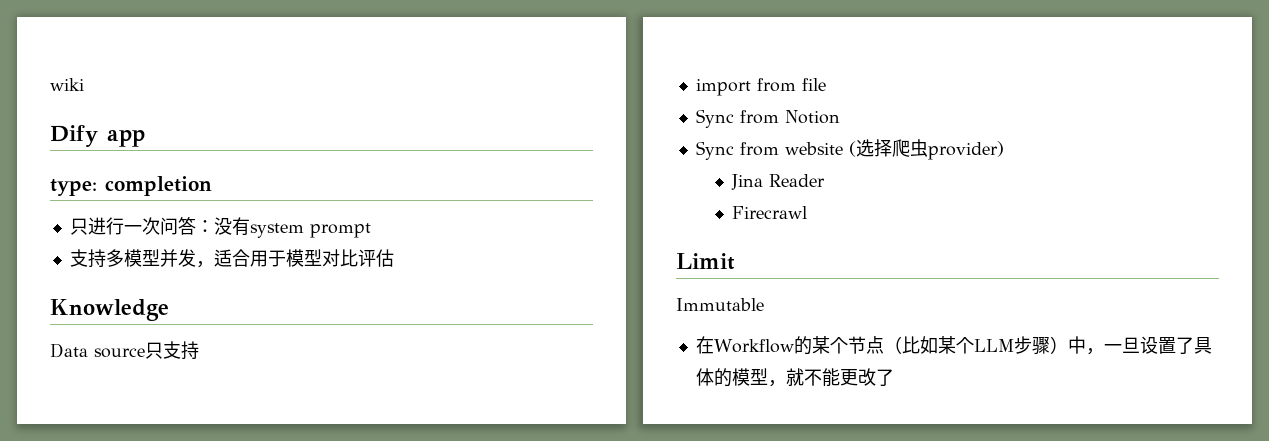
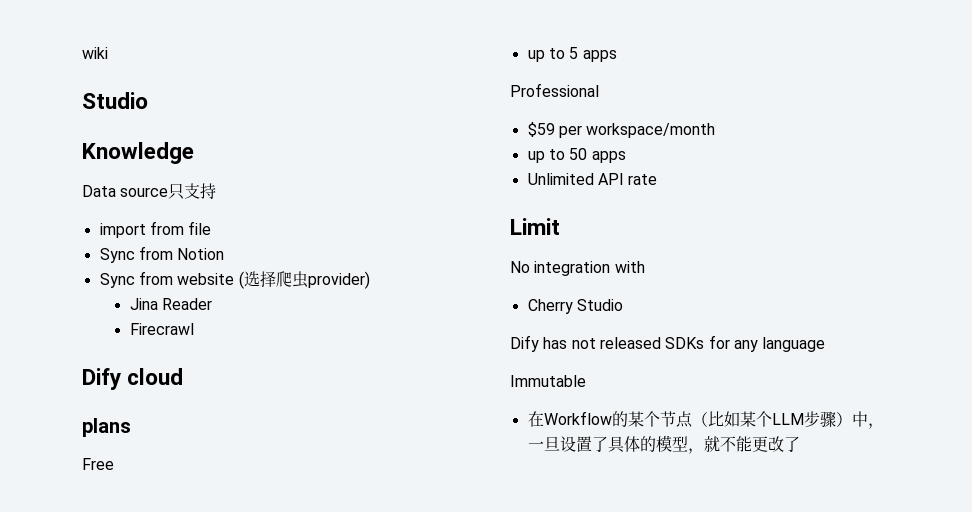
  wiki
- Dify app
- type: completion
- 只进行一次问答：没有system prompt
- 支持多模型并发，适合用于模型对比评估
+ Studio
+ Dify cloud
+ plans
+ Free
+ up to 5 apps
+ Professional
+ $59 per workspace/month
+ up to 50 apps
+ Unlimited API rate
  Limit
+ No integration with
+ Cherry Studio
+ Dify has not released SDKs for any language

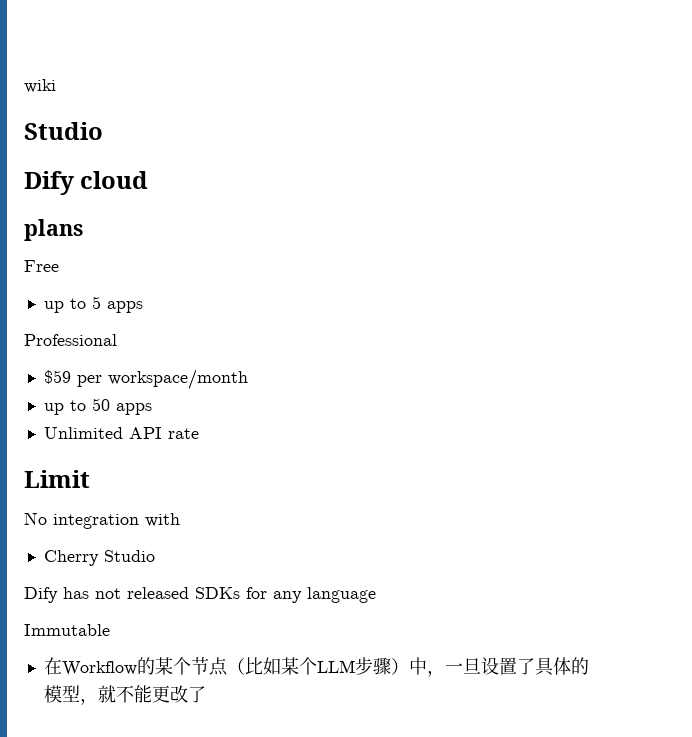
- Knowledge
- Data source只支持
- import from file
- Sync from Notion
- Sync from website (选择爬虫provider)
- Jina Reader
- Firecrawl

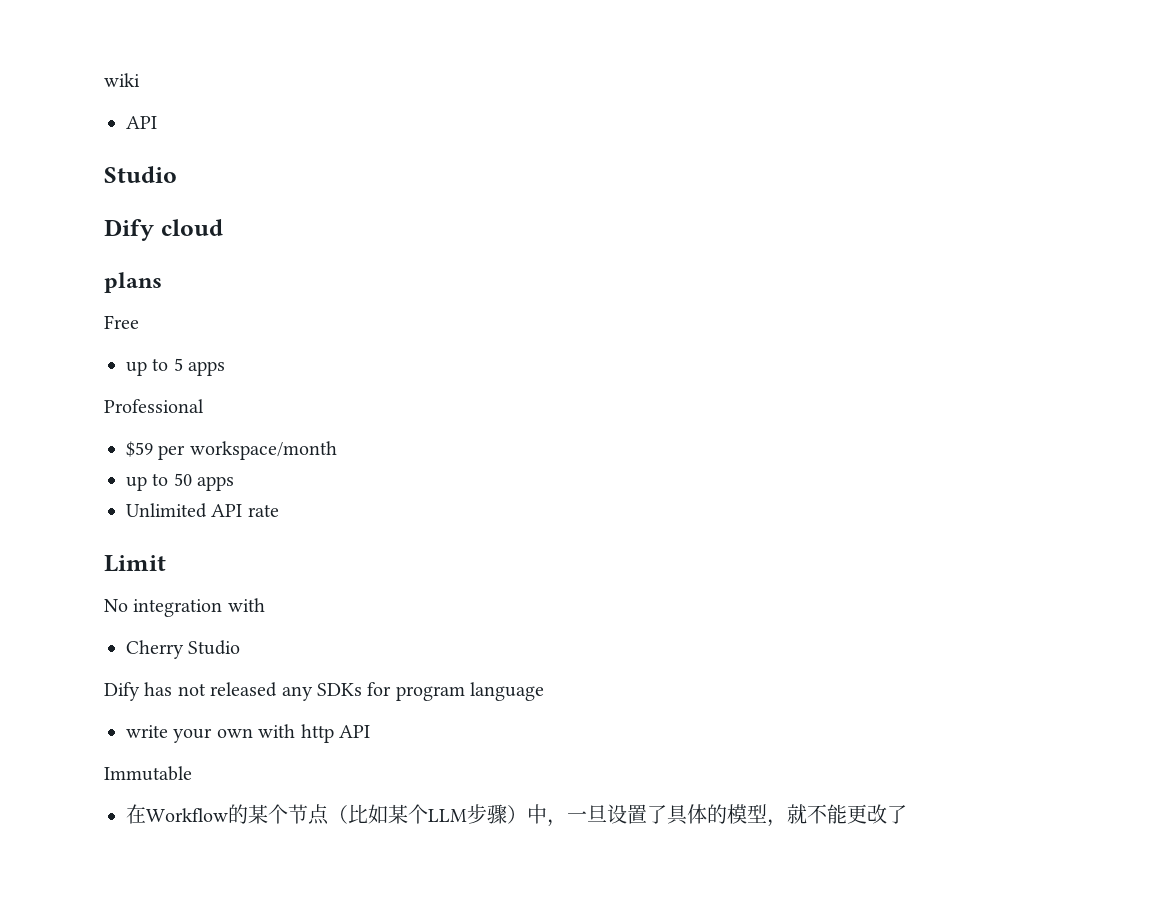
  wiki
+ API
- Dify has not released SDKs for any language
+ Dify has not released any SDKs for program language
+ write your own with http API

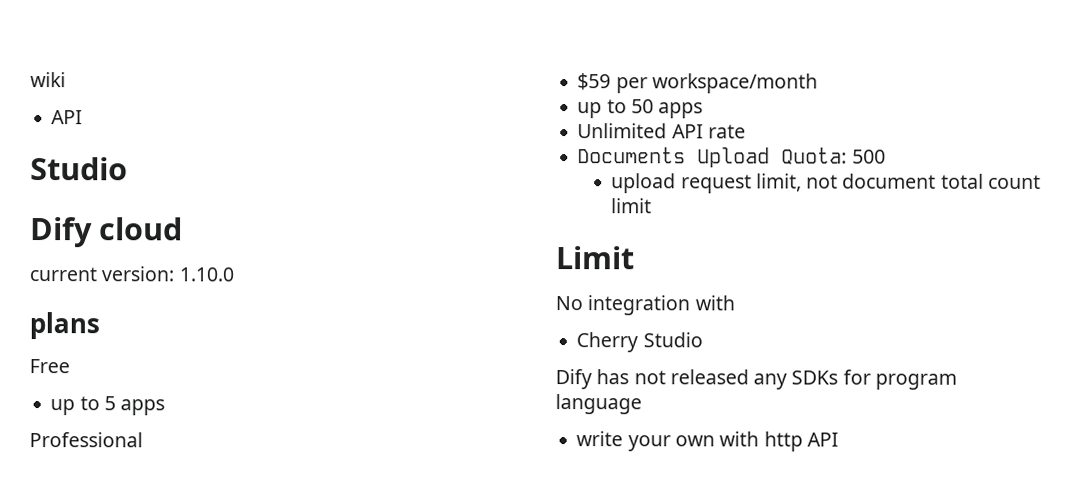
+ current version: 1.10.0
+ Documents Upload Quota: 500
+ upload request limit, not document total count limit
- Immutable
- 在Workflow的某个节点（比如某个LLM步骤）中，一旦设置了具体的模型，就不能更改了

